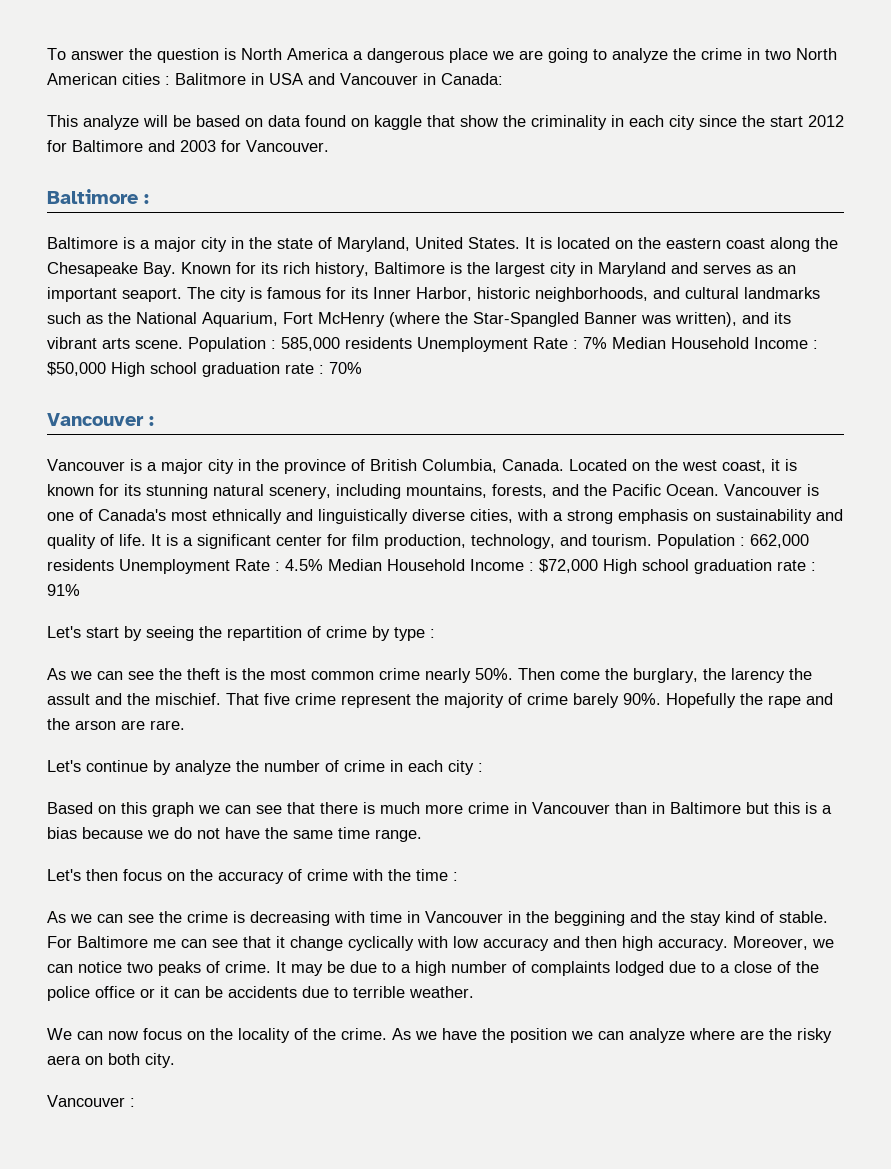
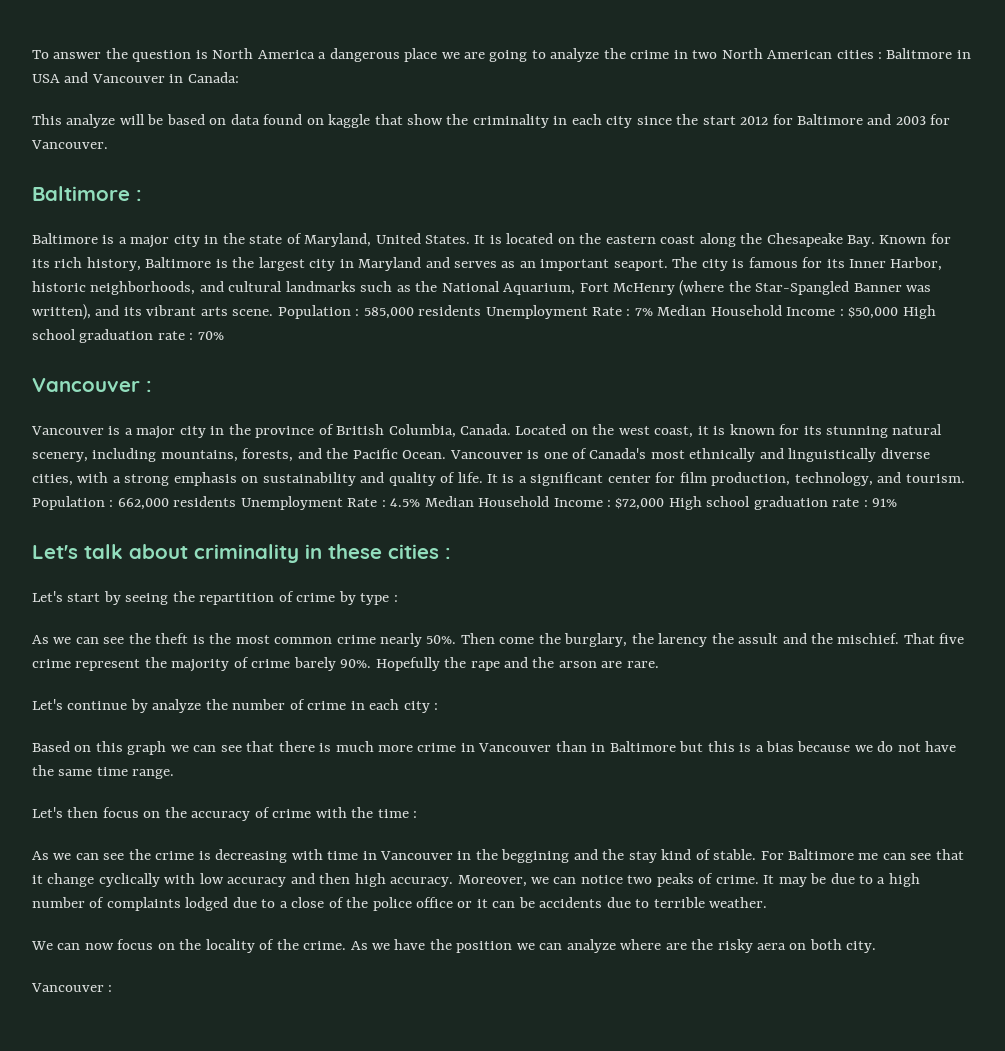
+ Let's talk about criminality in these cities :

